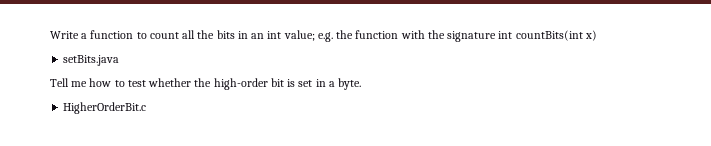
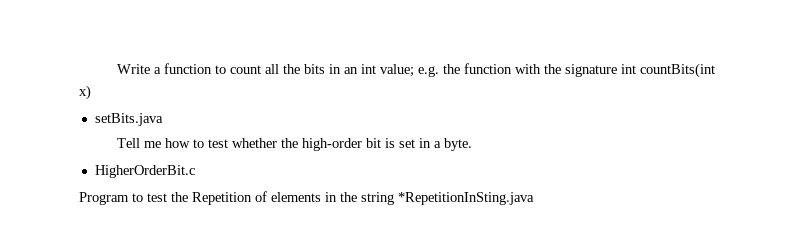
+ Program to test the Repetition of elements in the string *RepetitionInSting.java

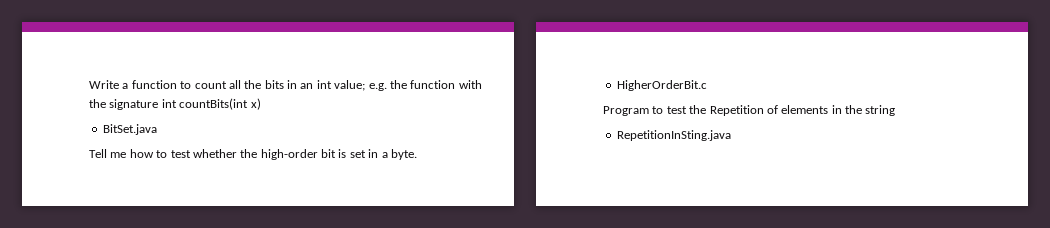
- setBits.java
+ BitSet.java
- Program to test the Repetition of elements in the string *RepetitionInSting.java
+ Program to test the Repetition of elements in the string
+ RepetitionInSting.java

